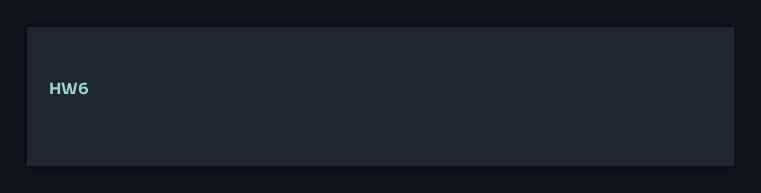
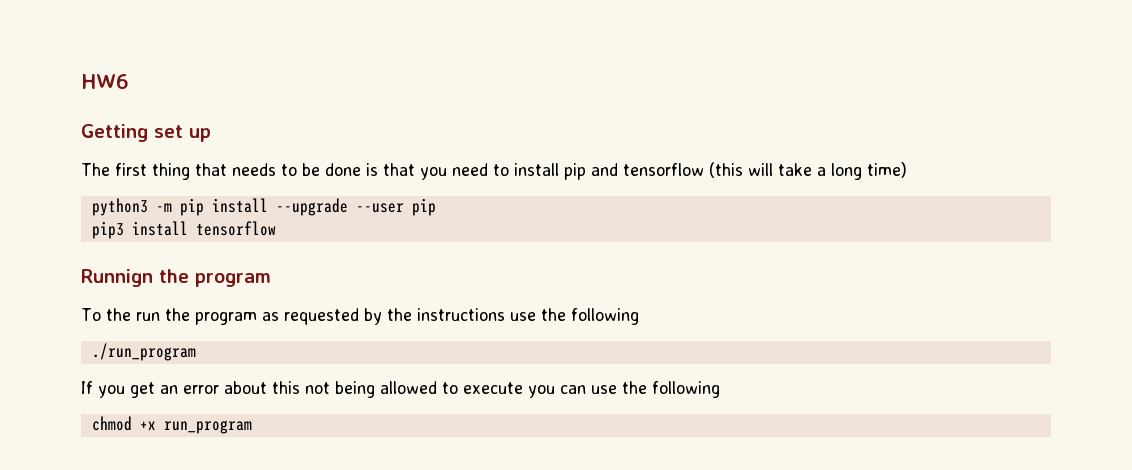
+ Getting set up
+ The first thing that needs to be done is that you need to install pip and tensorflow (this will take a long time)
+ python3 -m pip install --upgrade --user pip
+ pip3 install tensorflow
+ Runnign the program
+ To the run the program as requested by the instructions use the following
+ ./run_program
+ If you get an error about this not being allowed to execute you can use the following
+ chmod +x run_program

